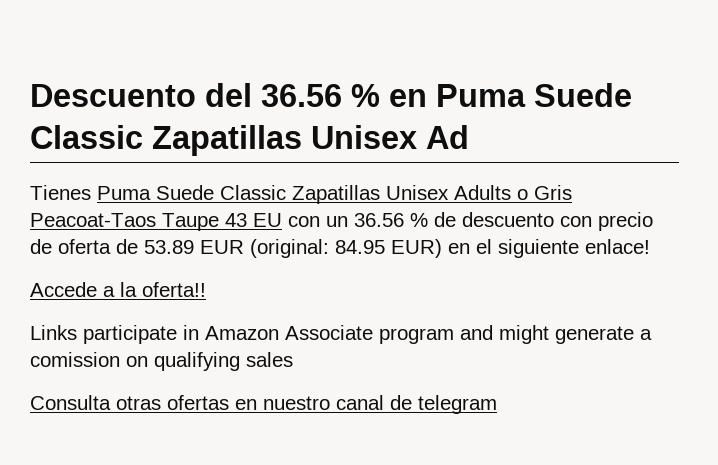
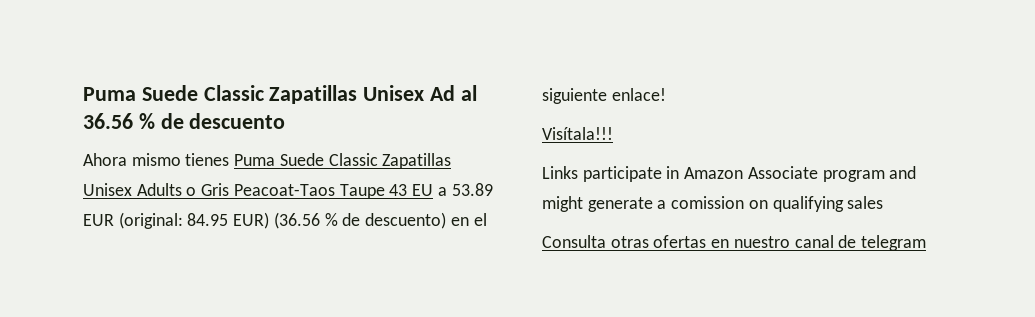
- Descuento del 36.56 % en Puma Suede Classic Zapatillas Unisex Ad
- Tienes Puma Suede Classic Zapatillas Unisex Adults o Gris Peacoat-Taos Taupe 43 EU con un 36.56 % de descuento con precio de oferta de 53.89 EUR (original: 84.95 EUR) en el siguiente enlace!
+ Puma Suede Classic Zapatillas Unisex Ad al 36.56 % de descuento
+ Ahora mismo tienes Puma Suede Classic Zapatillas Unisex Adults o Gris Peacoat-Taos Taupe 43 EU a 53.89 EUR (original: 84.95 EUR) (36.56 % de descuento) en el siguiente enlace!
- Accede a la oferta!!
+ Visítala!!!

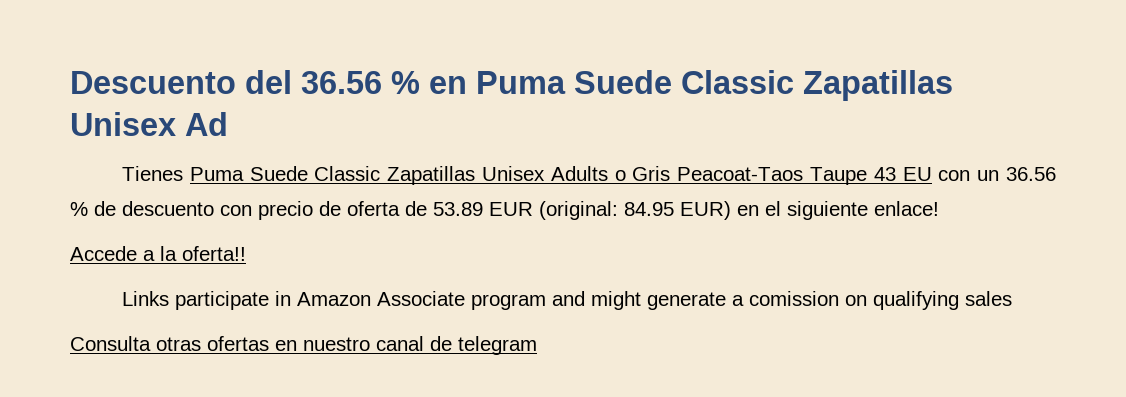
- Puma Suede Classic Zapatillas Unisex Ad al 36.56 % de descuento
- Ahora mismo tienes Puma Suede Classic Zapatillas Unisex Adults o Gris Peacoat-Taos Taupe 43 EU a 53.89 EUR (original: 84.95 EUR) (36.56 % de descuento) en el siguiente enlace!
+ Descuento del 36.56 % en Puma Suede Classic Zapatillas Unisex Ad
+ Tienes Puma Suede Classic Zapatillas Unisex Adults o Gris Peacoat-Taos Taupe 43 EU con un 36.56 % de descuento con precio de oferta de 53.89 EUR (original: 84.95 EUR) en el siguiente enlace!
- Visítala!!!
+ Accede a la oferta!!

